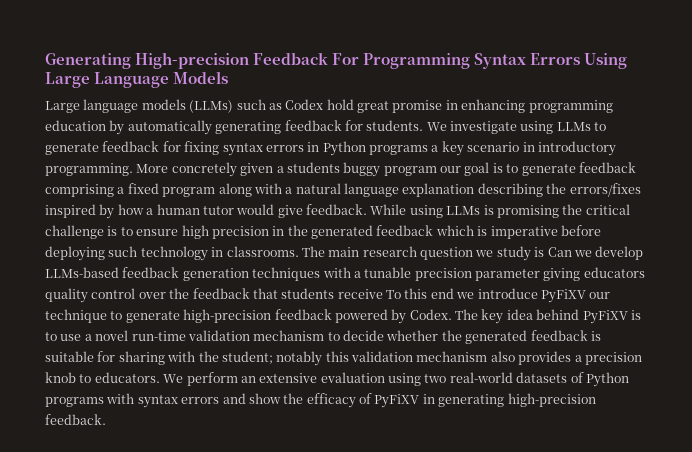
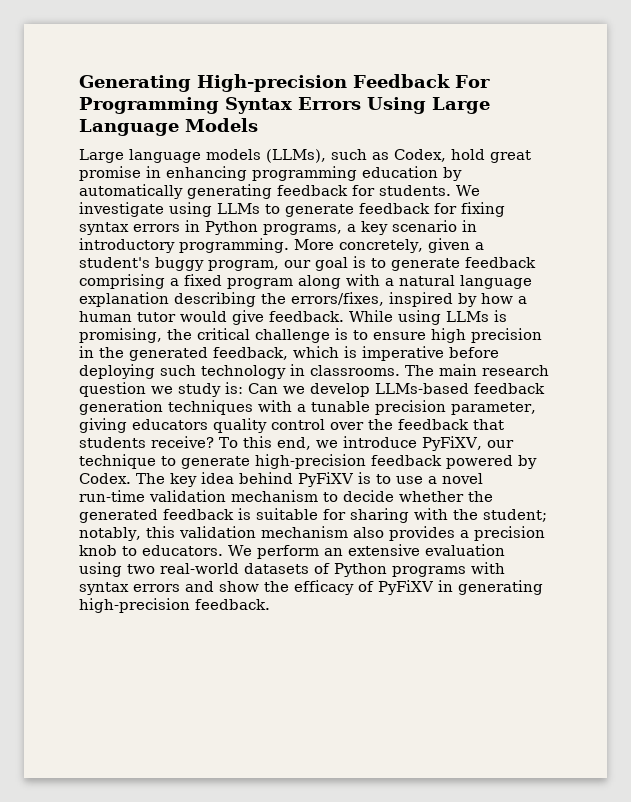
- Large language models (LLMs) such as Codex hold great promise in enhancing programming education by automatically generating feedback for students.
+ Large language models (LLMs), such as Codex, hold great promise in enhancing programming education by automatically generating feedback for students.
- We investigate using LLMs to generate feedback for fixing syntax errors in Python programs a key scenario in introductory programming.
+ We investigate using LLMs to generate feedback for fixing syntax errors in Python programs, a key scenario in introductory programming.
- More concretely given a students buggy program our goal is to generate feedback comprising a fixed program along with a natural language explanation describing the errors/fixes inspired by how a human tutor would give feedback.
+ More concretely, given a student's buggy program, our goal is to generate feedback comprising a fixed program along with a natural language explanation describing the errors/fixes, inspired by how a human tutor would give feedback.
- While using LLMs is promising the critical challenge is to ensure high precision in the generated feedback which is imperative before deploying such technology in classrooms.
+ While using LLMs is promising, the critical challenge is to ensure high precision in the generated feedback, which is imperative before deploying such technology in classrooms.
- The main research question we study is Can we develop LLMs-based feedback generation techniques with a tunable precision parameter giving educators quality control over the feedback that students receive To this end we introduce PyFiXV our technique to generate high-precision feedback powered by Codex.
+ The main research question we study is: Can we develop LLMs-based feedback generation techniques with a tunable precision parameter, giving educators quality control over the feedback that students receive? To this end, we introduce PyFiXV, our technique to generate high-precision feedback powered by Codex.
- The key idea behind PyFiXV is to use a novel run-time validation mechanism to decide whether the generated feedback is suitable for sharing with the student; notably this validation mechanism also provides a precision knob to educators.
+ The key idea behind PyFiXV is to use a novel run-time validation mechanism to decide whether the generated feedback is suitable for sharing with the student; notably, this validation mechanism also provides a precision knob to educators.

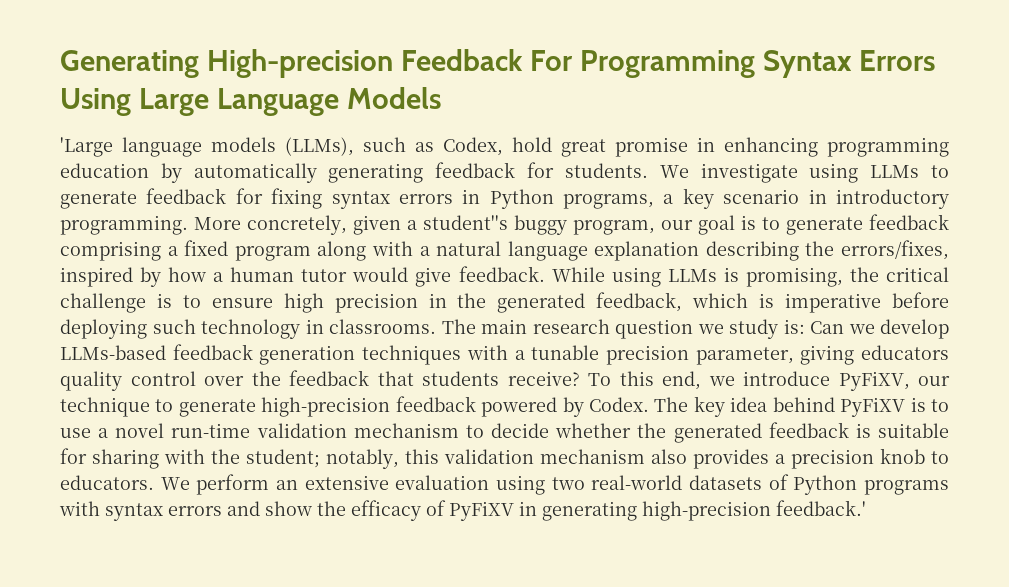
- Large language models (LLMs), such as Codex, hold great promise in enhancing programming education by automatically generating feedback for students.
+ 'Large language models (LLMs), such as Codex, hold great promise in enhancing programming education by automatically generating feedback for students.
- More concretely, given a student's buggy program, our goal is to generate feedback comprising a fixed program along with a natural language explanation describing the errors/fixes, inspired by how a human tutor would give feedback.
+ More concretely, given a student''s buggy program, our goal is to generate feedback comprising a fixed program along with a natural language explanation describing the errors/fixes, inspired by how a human tutor would give feedback.
- We perform an extensive evaluation using two real-world datasets of Python programs with syntax errors and show the efficacy of PyFiXV in generating high-precision feedback.
+ We perform an extensive evaluation using two real-world datasets of Python programs with syntax errors and show the efficacy of PyFiXV in generating high-precision feedback.'

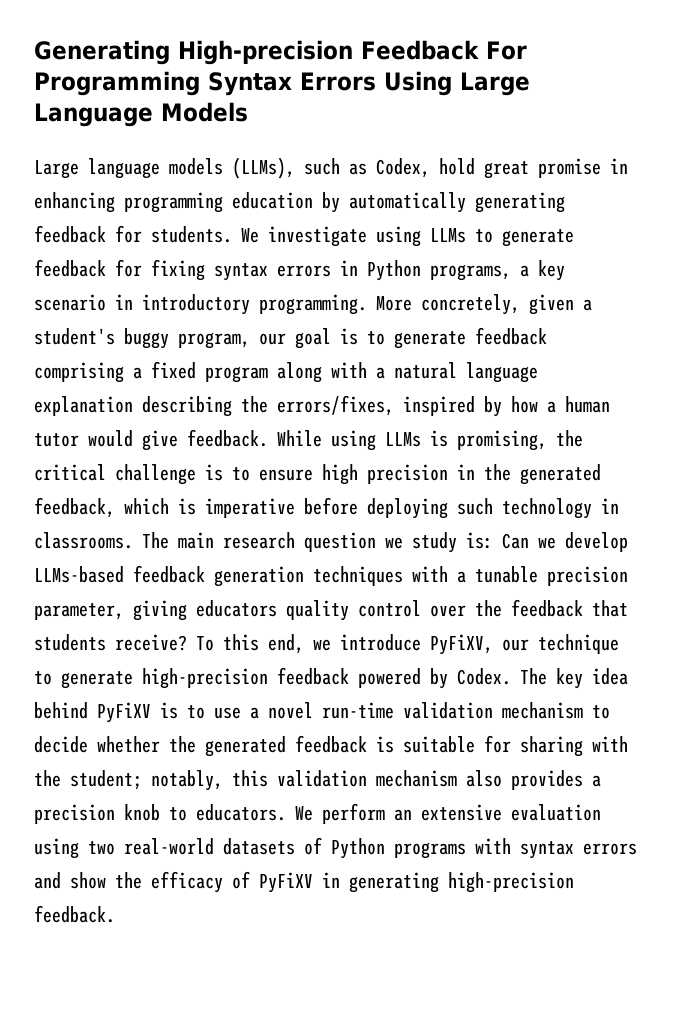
- 'Large language models (LLMs), such as Codex, hold great promise in enhancing programming education by automatically generating feedback for students.
+ Large language models (LLMs), such as Codex, hold great promise in enhancing programming education by automatically generating feedback for students.
- More concretely, given a student''s buggy program, our goal is to generate feedback comprising a fixed program along with a natural language explanation describing the errors/fixes, inspired by how a human tutor would give feedback.
+ More concretely, given a student's buggy program, our goal is to generate feedback comprising a fixed program along with a natural language explanation describing the errors/fixes, inspired by how a human tutor would give feedback.
- We perform an extensive evaluation using two real-world datasets of Python programs with syntax errors and show the efficacy of PyFiXV in generating high-precision feedback.'
+ We perform an extensive evaluation using two real-world datasets of Python programs with syntax errors and show the efficacy of PyFiXV in generating high-precision feedback.

